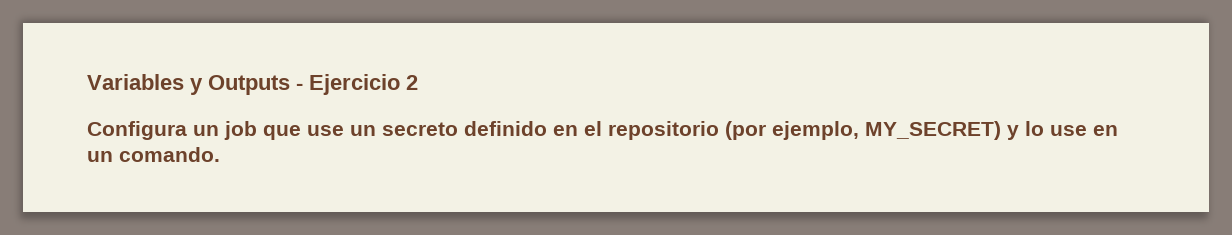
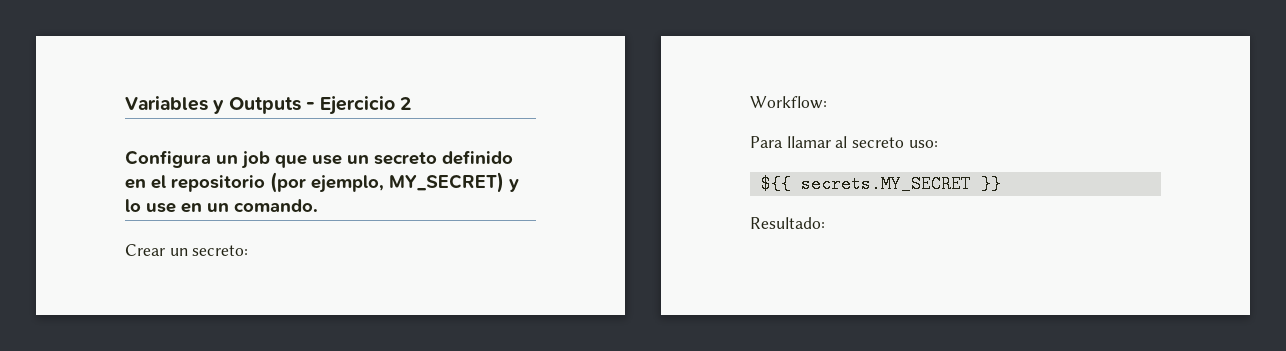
+ Crear un secreto:
+ Workflow:
+ Para llamar al secreto uso:
+ ${{ secrets.MY_SECRET }}
+ Resultado:

